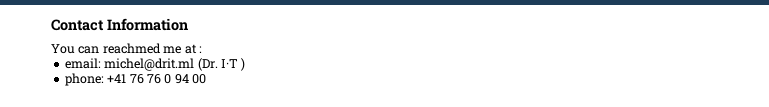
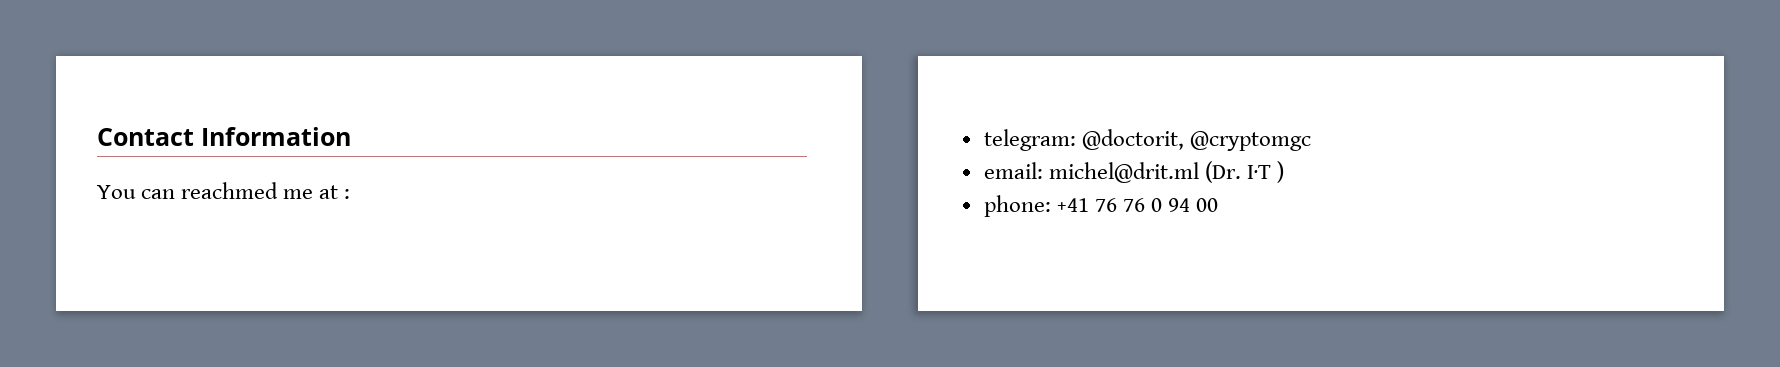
+ telegram: @doctorit, @cryptomgc

